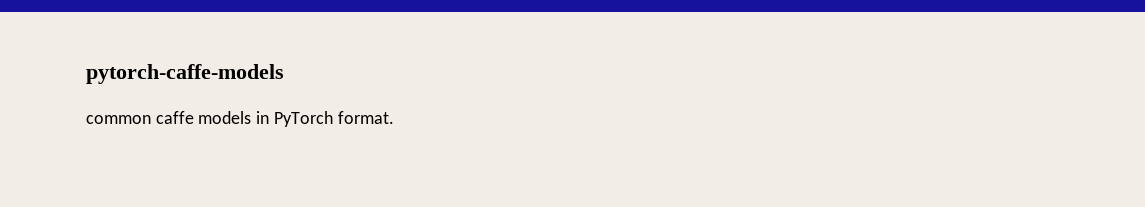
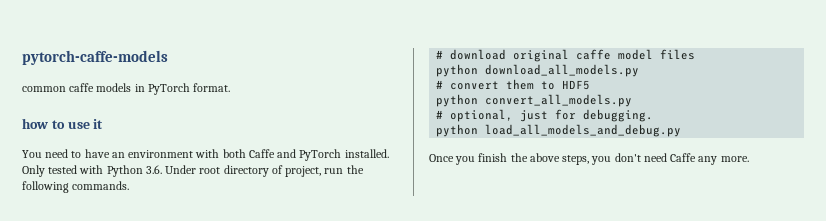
+ how to use it
+ You need to have an environment with both Caffe and PyTorch installed. Only tested with Python 3.6. Under root directory of project, run the following commands.
+ # download original caffe model files
+ python download_all_models.py
+ # convert them to HDF5
+ python convert_all_models.py
+ # optional, just for debugging.
+ python load_all_models_and_debug.py
+ Once you finish the above steps, you don't need Caffe any more.

